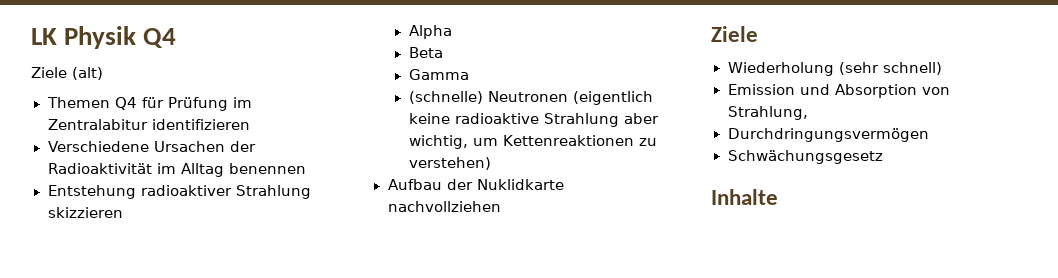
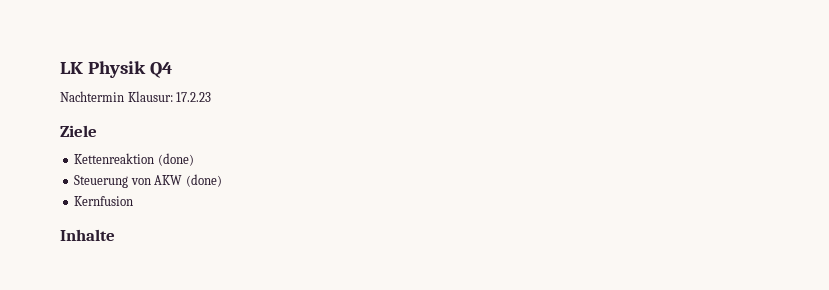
- Ziele (alt)
- Themen Q4 für Prüfung im Zentralabitur identifizieren
- Verschiedene Ursachen der Radioaktivität im Alltag benennen
- Entstehung radioaktiver Strahlung skizzieren
- Alpha
- Beta
- Gamma
- (schnelle) Neutronen (eigentlich keine radioaktive Strahlung aber wichtig, um Kettenreaktionen zu verstehen)
- Aufbau der Nuklidkarte nachvollziehen
+ Nachtermin Klausur: 17.2.23
  Ziele
- Wiederholung (sehr schnell)
- Emission und Absorption von Strahlung,
- Durchdringungsvermögen
- Schwächungsgesetz
+ Kettenreaktion (done)
+ Steuerung von AKW (done)
+ Kernfusion

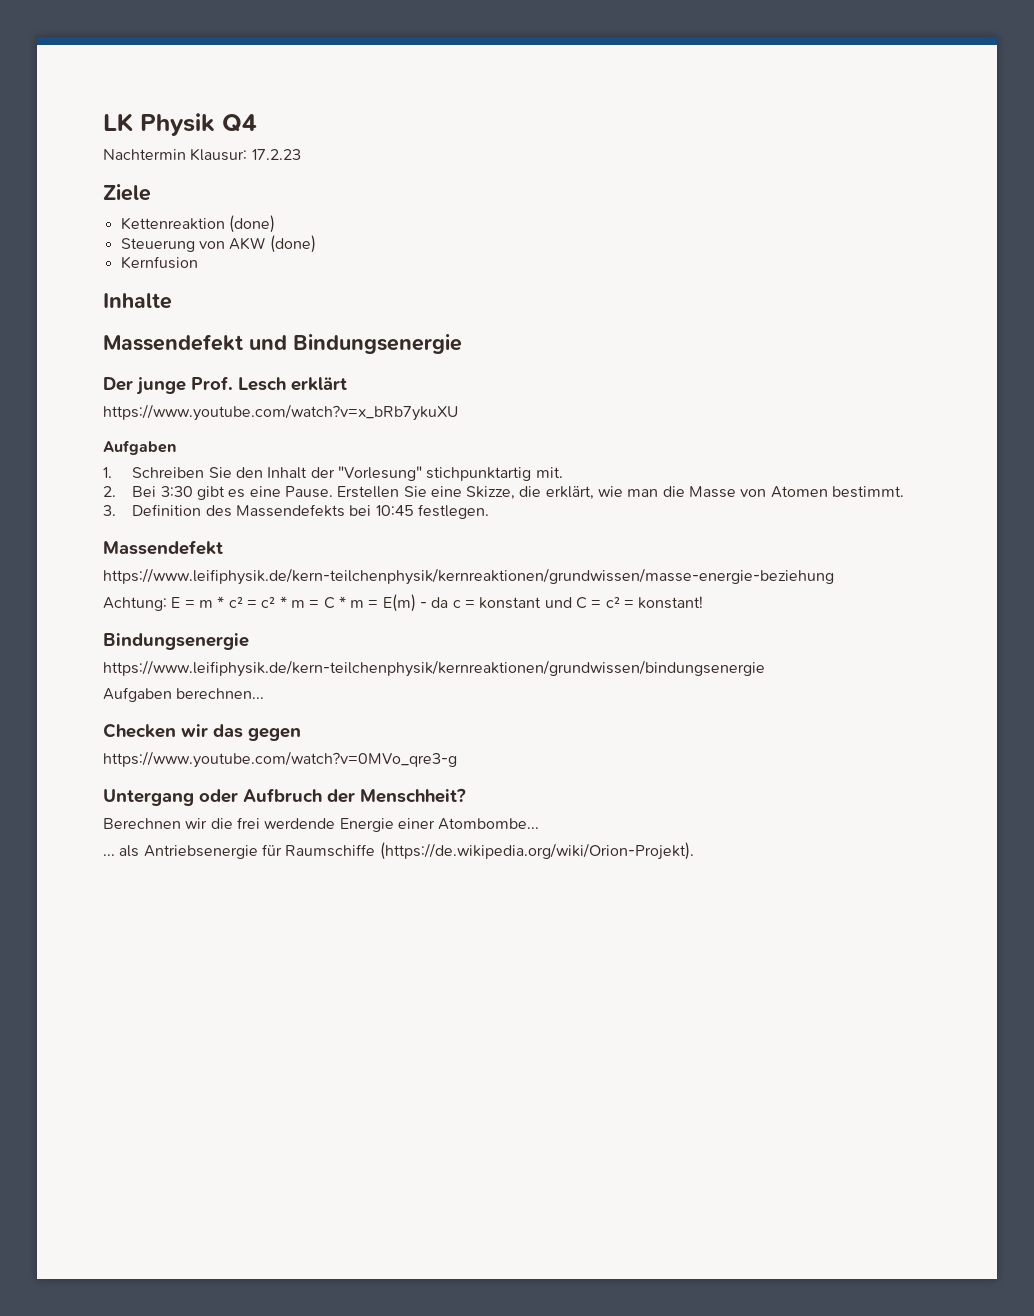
+ Massendefekt und Bindungsenergie
+ Der junge Prof. Lesch erklärt
+ https://www.youtube.com/watch?v=x_bRb7ykuXU
+ Aufgaben
+ 1. Schreiben Sie den Inhalt der "Vorlesung" stichpunktartig mit.
+ 2. Bei 3:30 gibt es eine Pause. Erstellen Sie eine Skizze, die erklärt, wie man die Masse von Atomen bestimmt.
+ 3. Definition des Massendefekts bei 10:45 festlegen.
+ Massendefekt
+ https://www.leifiphysik.de/kern-teilchenphysik/kernreaktionen/grundwissen/masse-energie-beziehung
+ Achtung: E = m * c² = c² * m = C * m = E(m) - da c = konstant und C = c² = konstant!
+ Bindungsenergie
+ https://www.leifiphysik.de/kern-teilchenphysik/kernreaktionen/grundwissen/bindungsenergie
+ Aufgaben berechnen...
+ Checken wir das gegen
+ https://www.youtube.com/watch?v=0MVo_qre3-g
+ Untergang oder Aufbruch der Menschheit?
+ Berechnen wir die frei werdende Energie einer Atombombe...
+ ... als Antriebsenergie für Raumschiffe (https://de.wikipedia.org/wiki/Orion-Projekt).

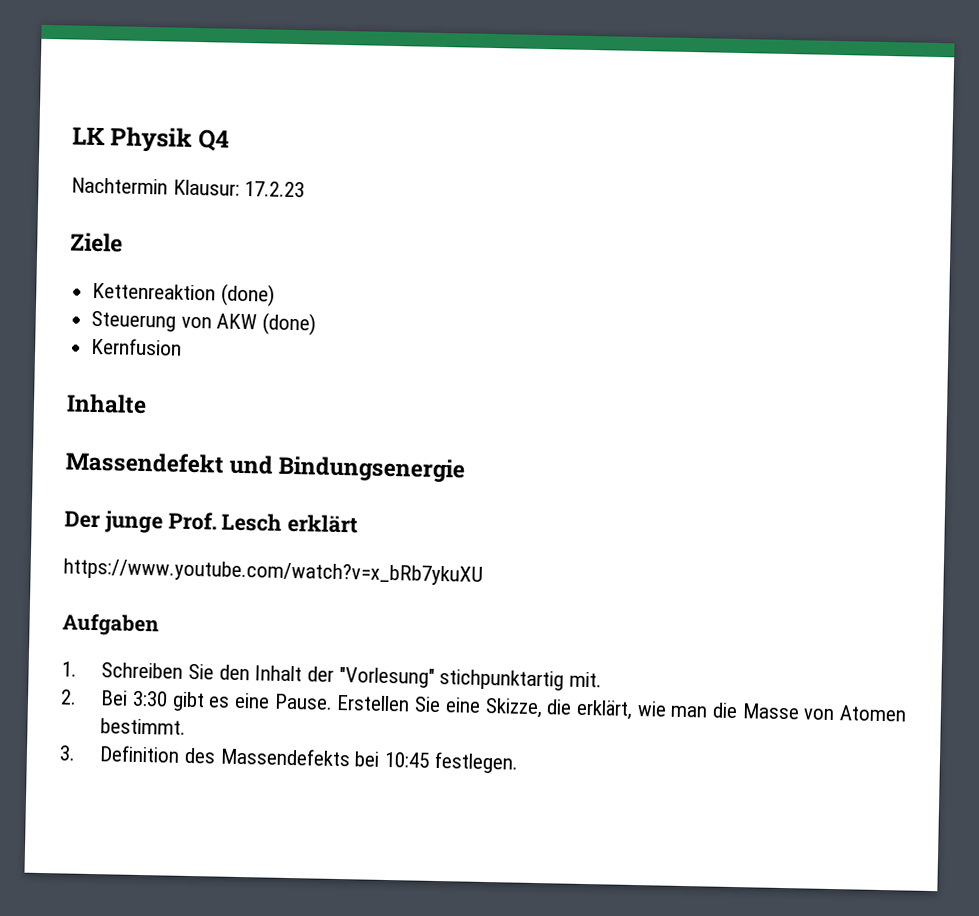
  3. Definition des Massendefekts bei 10:45 festlegen.
- Massendefekt
- https://www.leifiphysik.de/kern-teilchenphysik/kernreaktionen/grundwissen/masse-energie-beziehung
- Achtung: E = m * c² = c² * m = C * m = E(m) - da c = konstant und C = c² = konstant!
- Bindungsenergie
- https://www.leifiphysik.de/kern-teilchenphysik/kernreaktionen/grundwissen/bindungsenergie
- Aufgaben berechnen...
- Checken wir das gegen
- https://www.youtube.com/watch?v=0MVo_qre3-g
- Untergang oder Aufbruch der Menschheit?
- Berechnen wir die frei werdende Energie einer Atombombe...
- ... als Antriebsenergie für Raumschiffe (https://de.wikipedia.org/wiki/Orion-Projekt).

